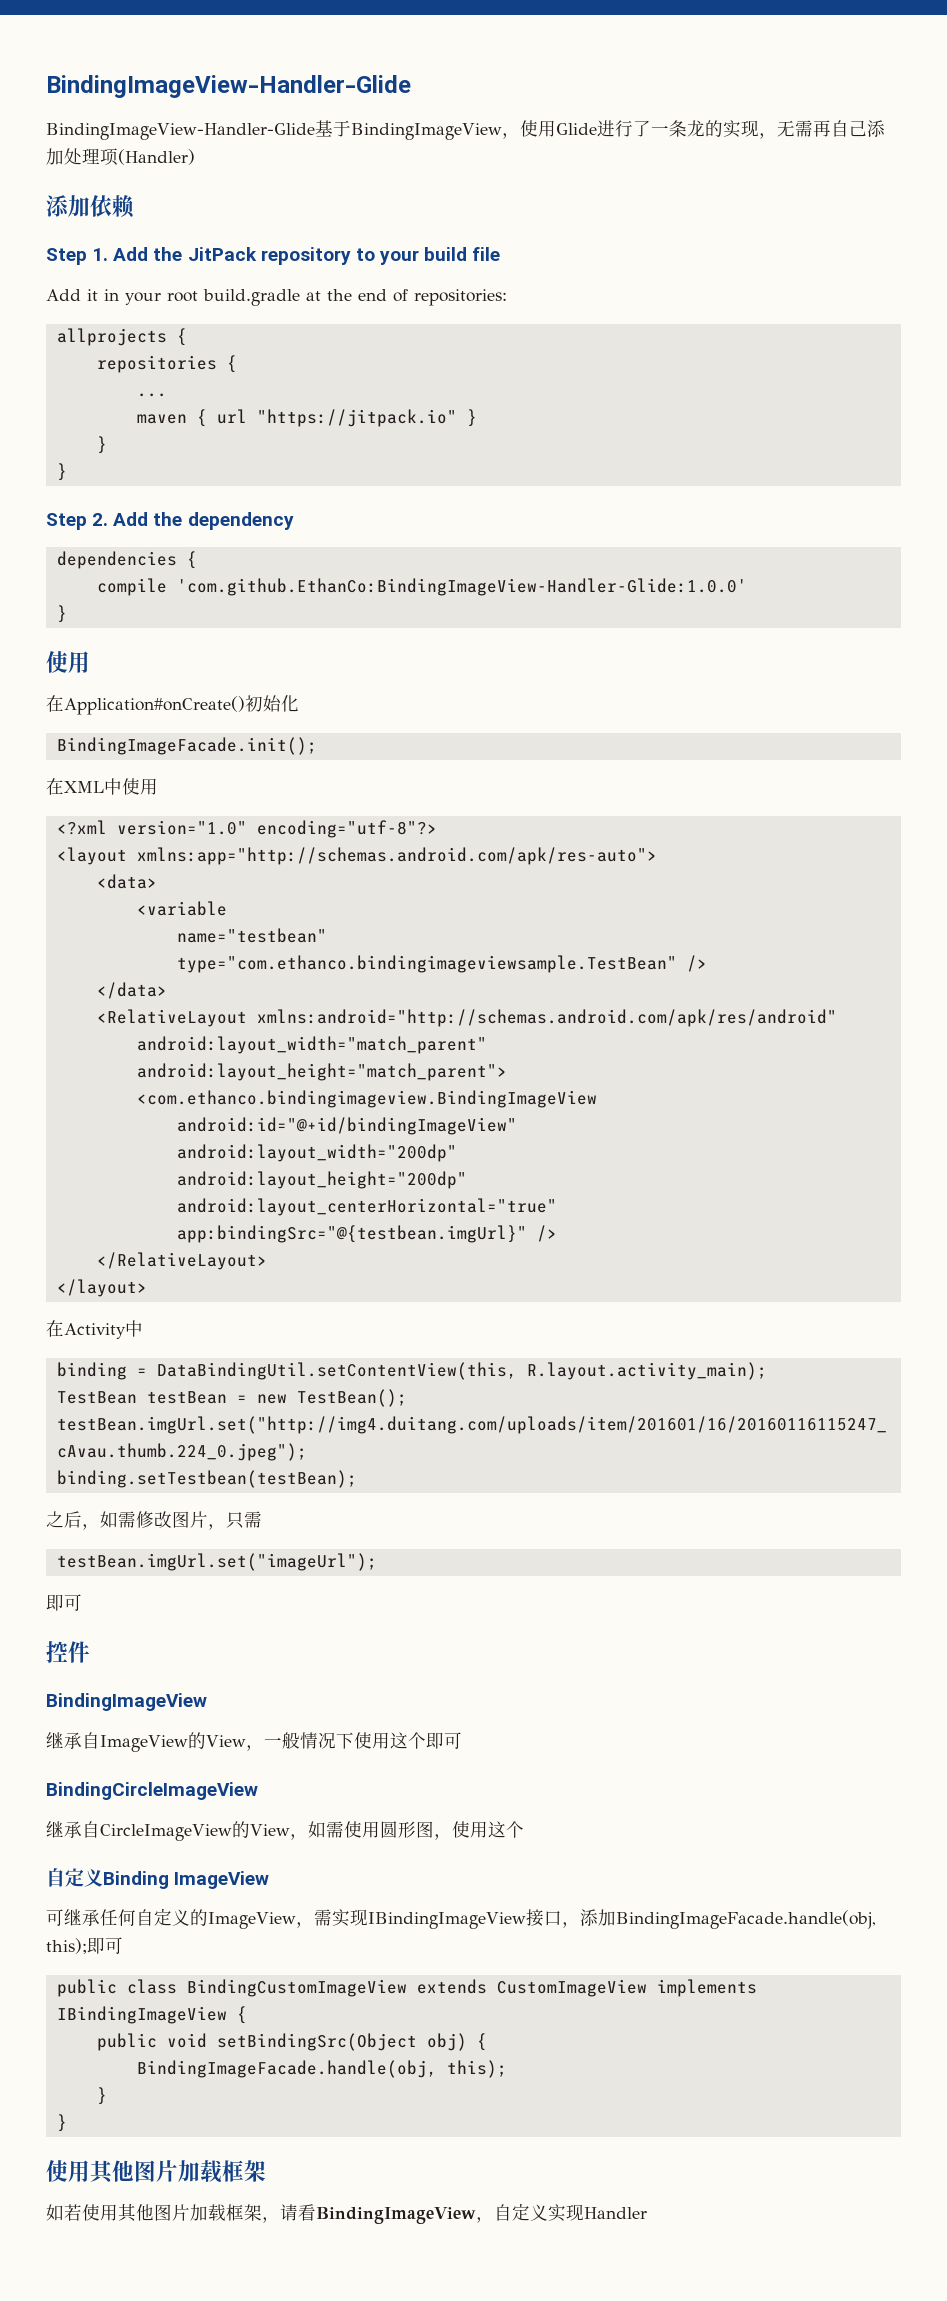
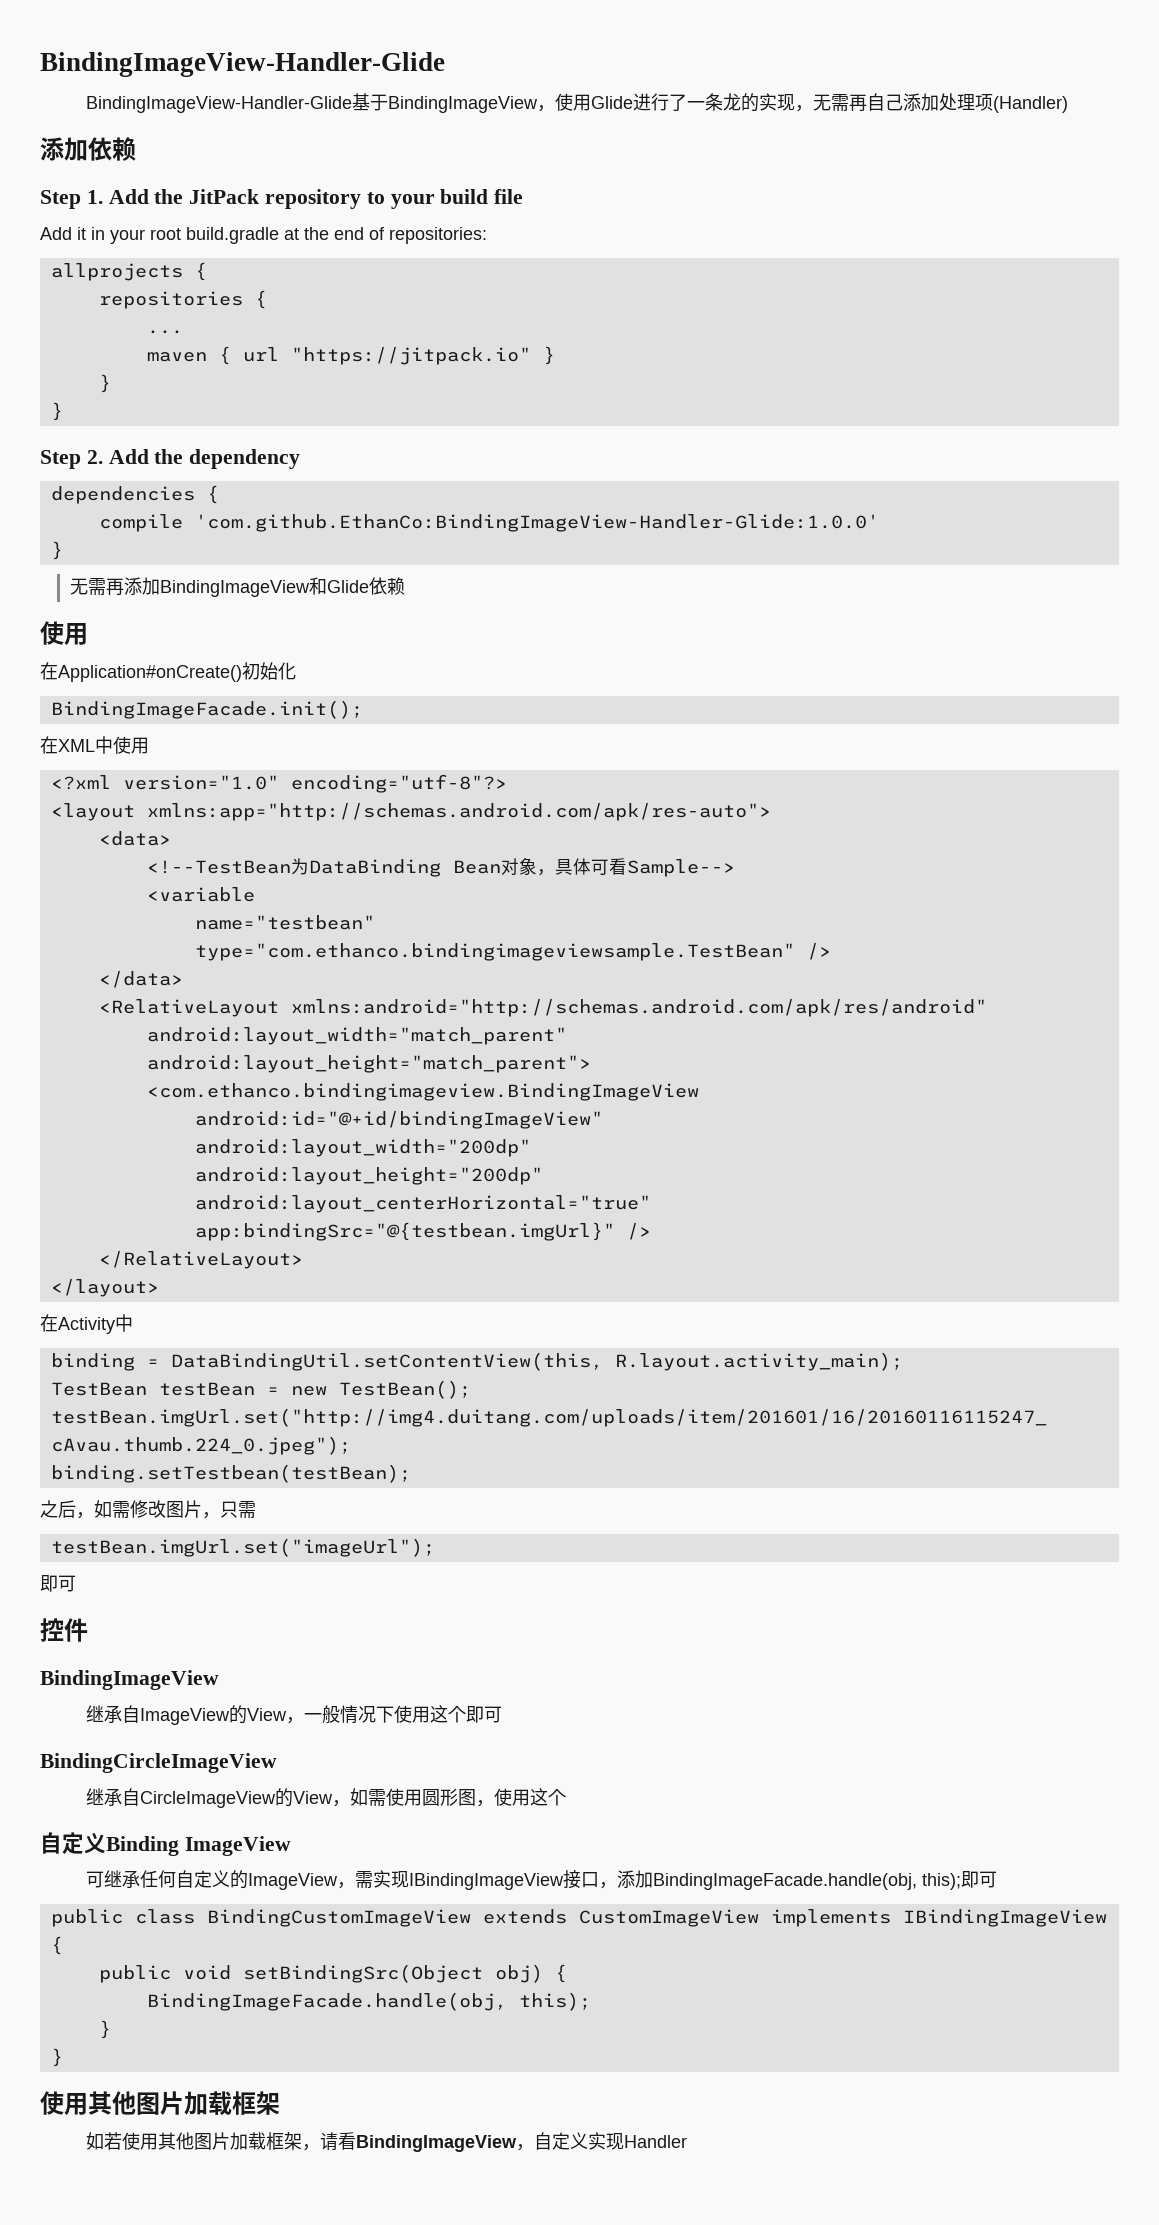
+ 无需再添加BindingImageView和Glide依赖
+ <!--TestBean为DataBinding Bean对象，具体可看Sample-->

